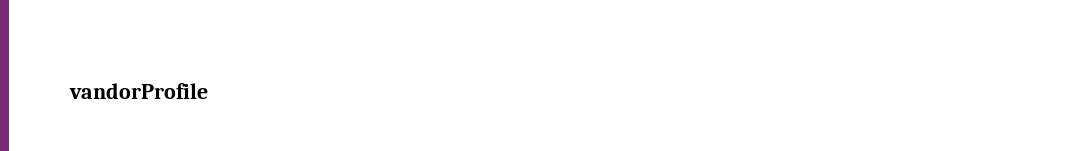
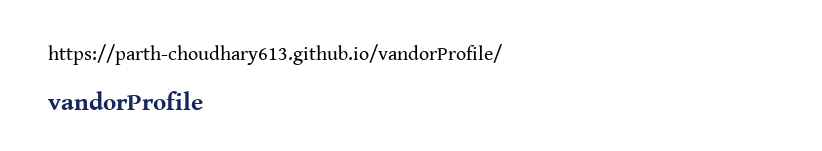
+ https://parth-choudhary613.github.io/vandorProfile/

